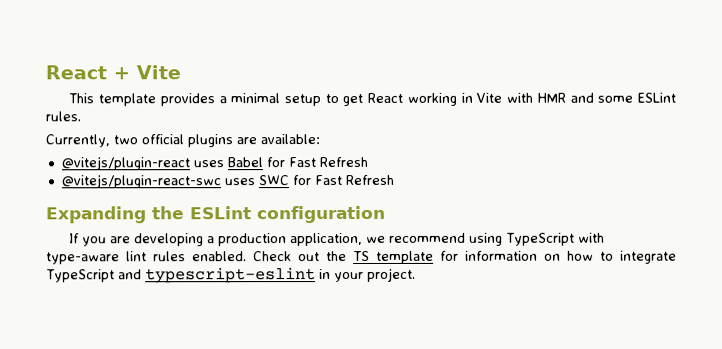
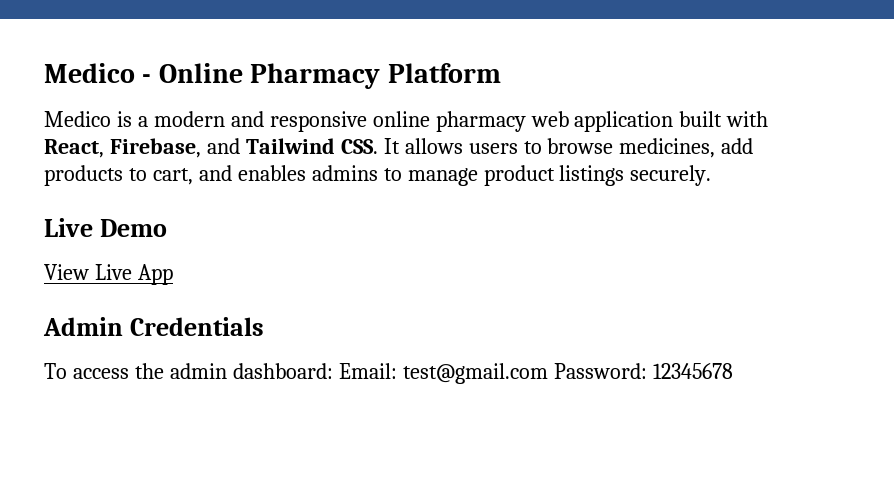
- React + Vite
- This template provides a minimal setup to get React working in Vite with HMR and some ESLint rules.
- Currently, two official plugins are available:
- @vitejs/plugin-react uses Babel for Fast Refresh
- @vitejs/plugin-react-swc uses SWC for Fast Refresh
- Expanding the ESLint configuration
- If you are developing a production application, we recommend using TypeScript with type-aware lint rules enabled. Check out the TS template for information on how to integrate TypeScript and typescript-eslint in your project.
+ Medico - Online Pharmacy Platform
+ Medico is a modern and responsive online pharmacy web application built with React, Firebase, and Tailwind CSS. It allows users to browse medicines, add products to cart, and enables admins to manage product listings securely.
+ Live Demo
+ View Live App
+ Admin Credentials
+ To access the admin dashboard: Email: test@gmail.com Password: 12345678

